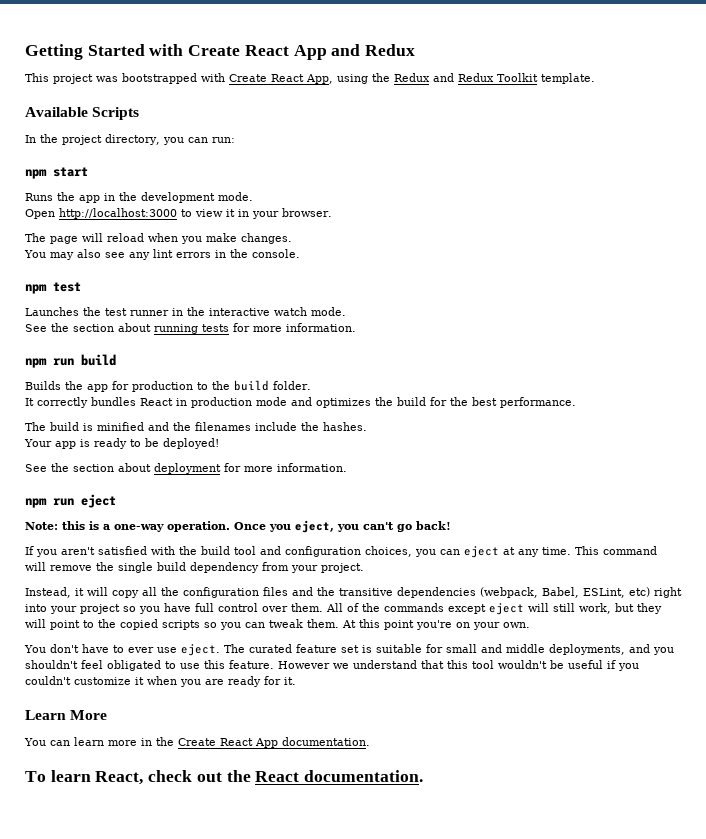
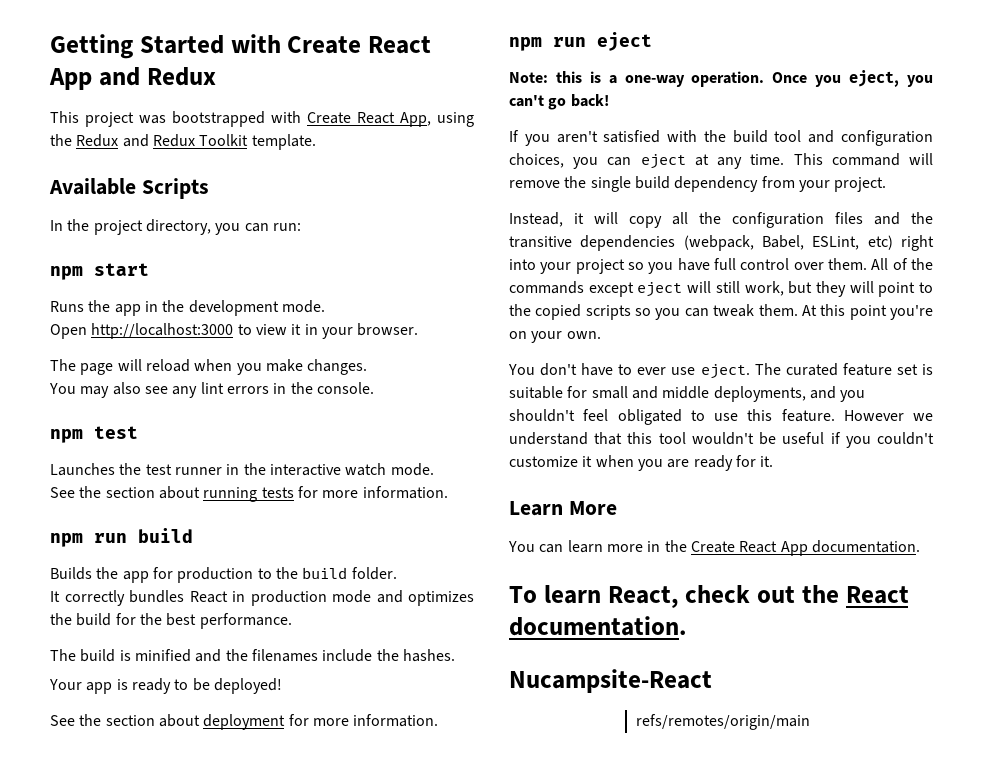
+ Nucampsite-React
+ refs/remotes/origin/main

